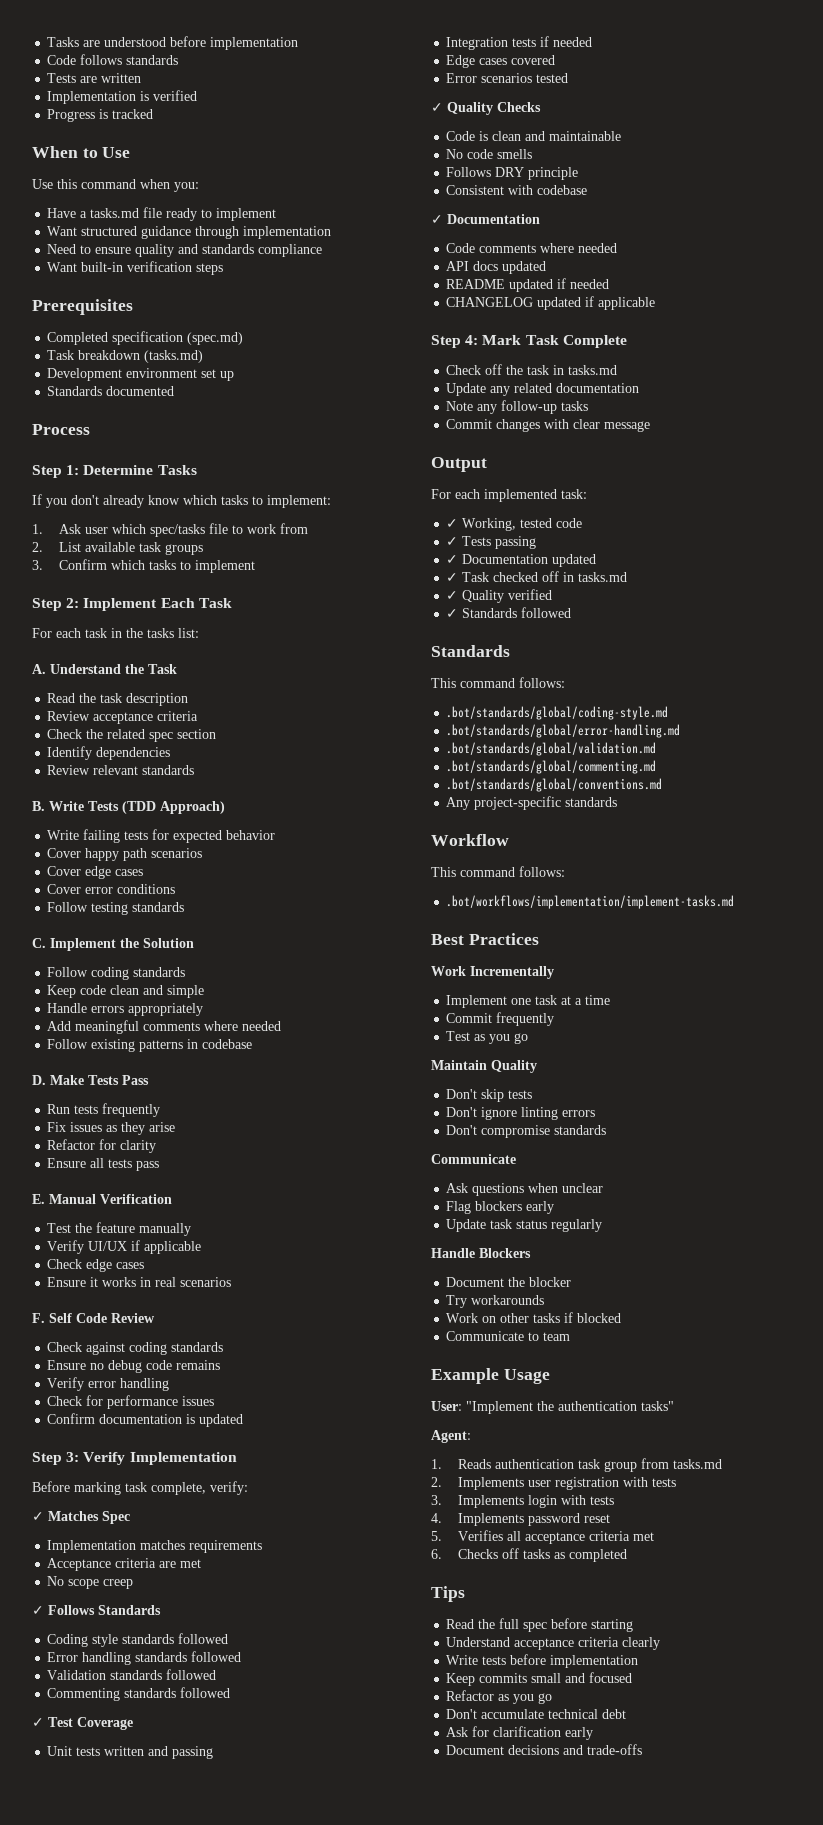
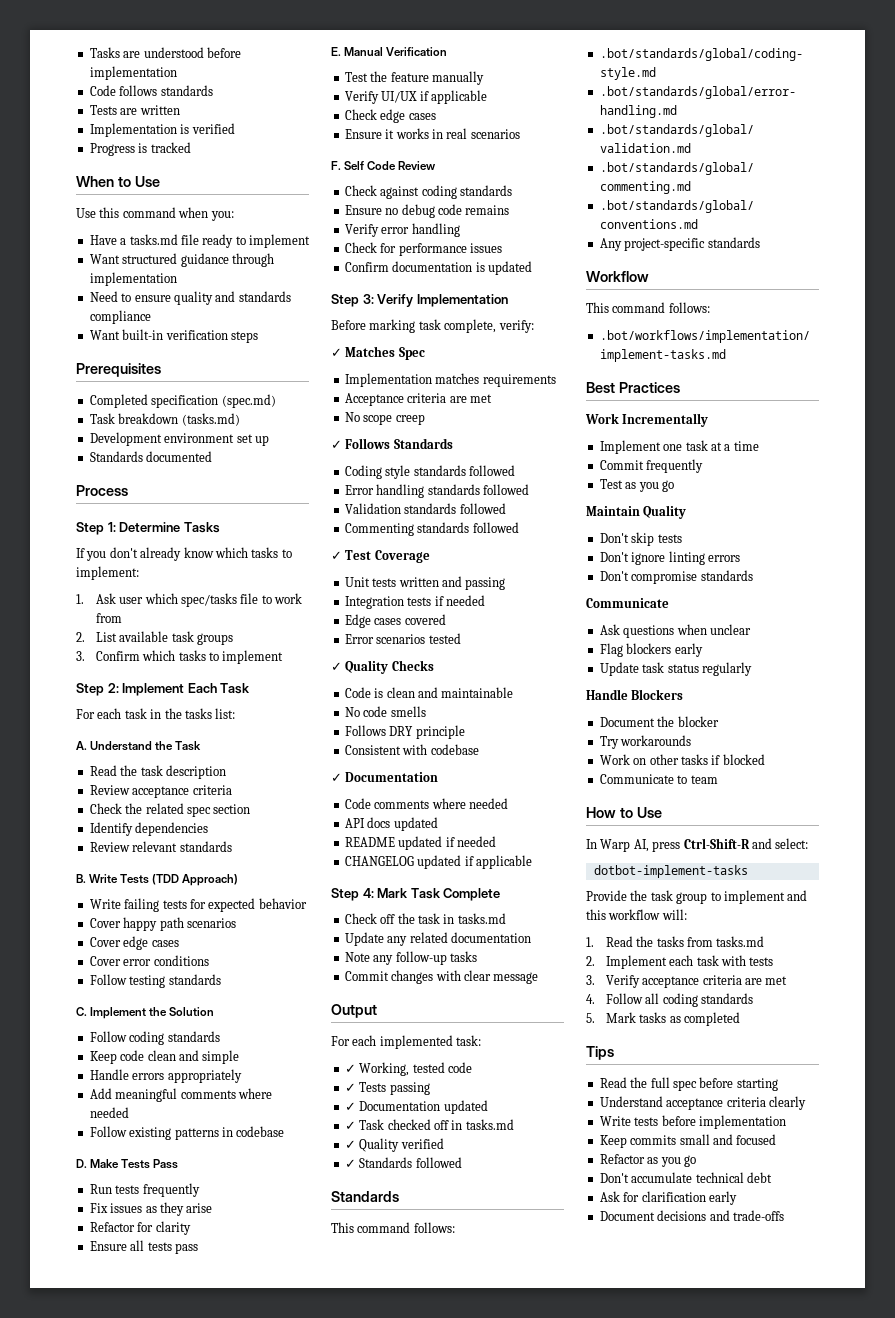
- Example Usage
- User: "Implement the authentication tasks"
- Agent:
- 1. Reads authentication task group from tasks.md
+ How to Use
+ In Warp AI, press Ctrl-Shift-R and select:
+ dotbot-implement-tasks
+ Provide the task group to implement and this workflow will:
+ 1. Read the tasks from tasks.md
- 2. Implements user registration with tests
+ 2. Implement each task with tests
- 3. Implements login with tests
- 4. Implements password reset
- 5. Verifies all acceptance criteria met
- 6. Checks off tasks as completed
+ 3. Verify acceptance criteria are met
+ 4. Follow all coding standards
+ 5. Mark tasks as completed

